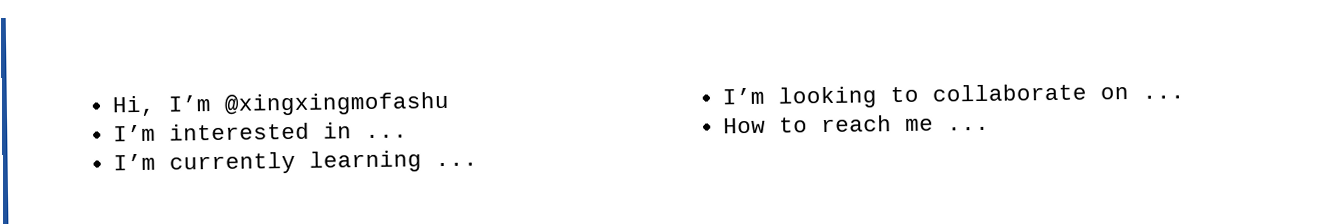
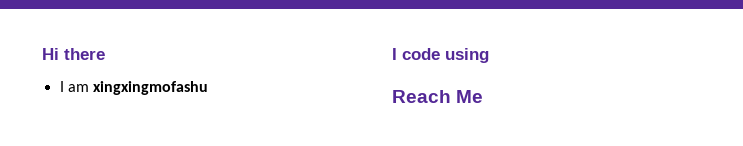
- Hi, I’m @xingxingmofashu
- I’m interested in ...
- I’m currently learning ...
- I’m looking to collaborate on ...
- How to reach me ...
+ Hi there
+ I am xingxingmofashu
+ I code using
+ Reach Me

